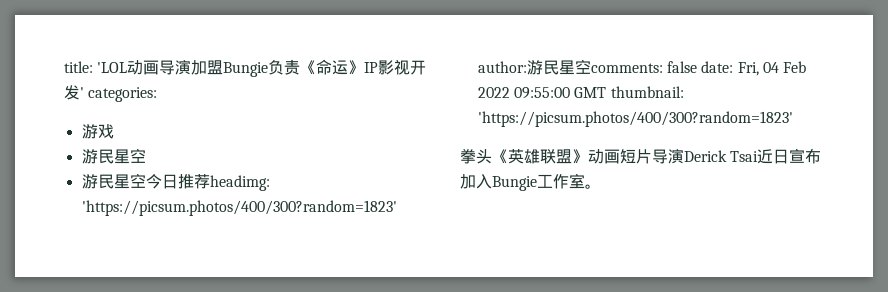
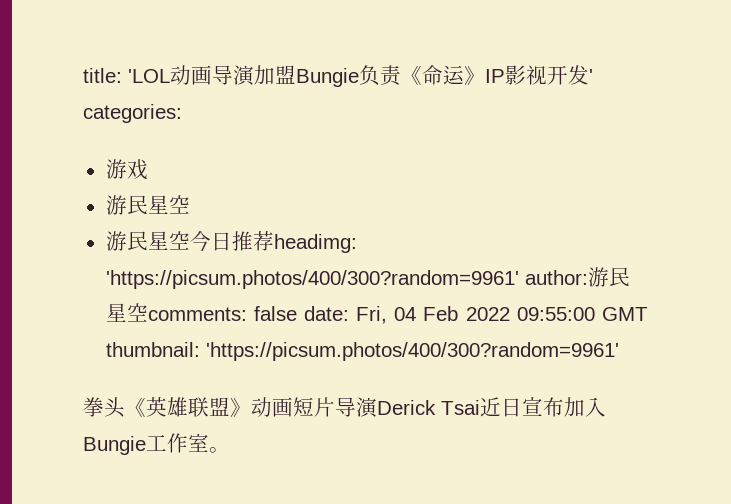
- 游民星空今日推荐headimg: 'https://picsum.photos/400/300?random=1823' author:游民星空comments: false date: Fri, 04 Feb 2022 09:55:00 GMT thumbnail: 'https://picsum.photos/400/300?random=1823'
+ 游民星空今日推荐headimg: 'https://picsum.photos/400/300?random=9961' author:游民星空comments: false date: Fri, 04 Feb 2022 09:55:00 GMT thumbnail: 'https://picsum.photos/400/300?random=9961'

